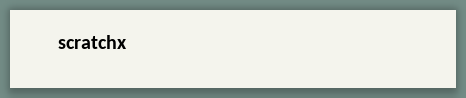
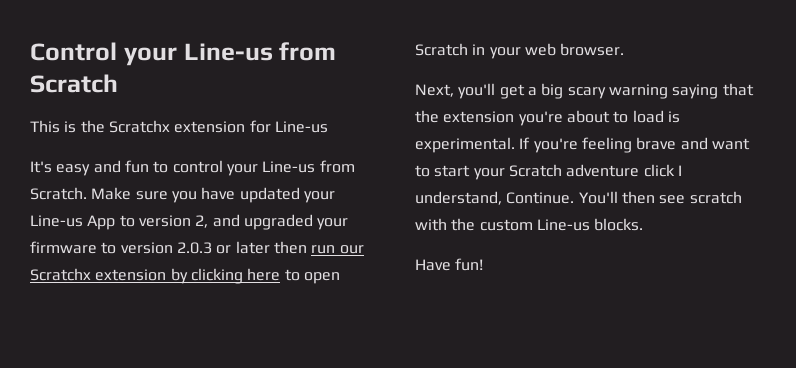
- scratchx
+ Control your Line-us from Scratch
+ This is the Scratchx extension for Line-us
+ It's easy and fun to control your Line-us from Scratch. Make sure you have updated your Line-us App to version 2, and upgraded your firmware to version 2.0.3 or later then run our Scratchx extension by clicking here to open Scratch in your web browser.
+ Next, you'll get a big scary warning saying that the extension you're about to load is experimental. If you're feeling brave and want to start your Scratch adventure click I understand, Continue. You'll then see scratch with the custom Line-us blocks.
+ Have fun!

